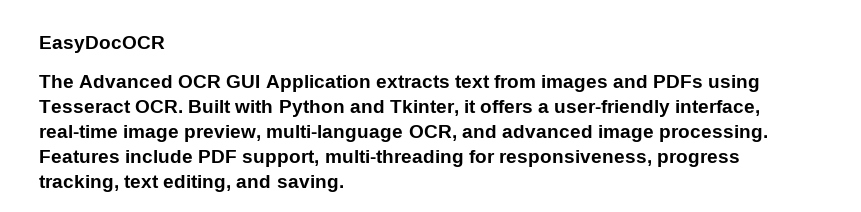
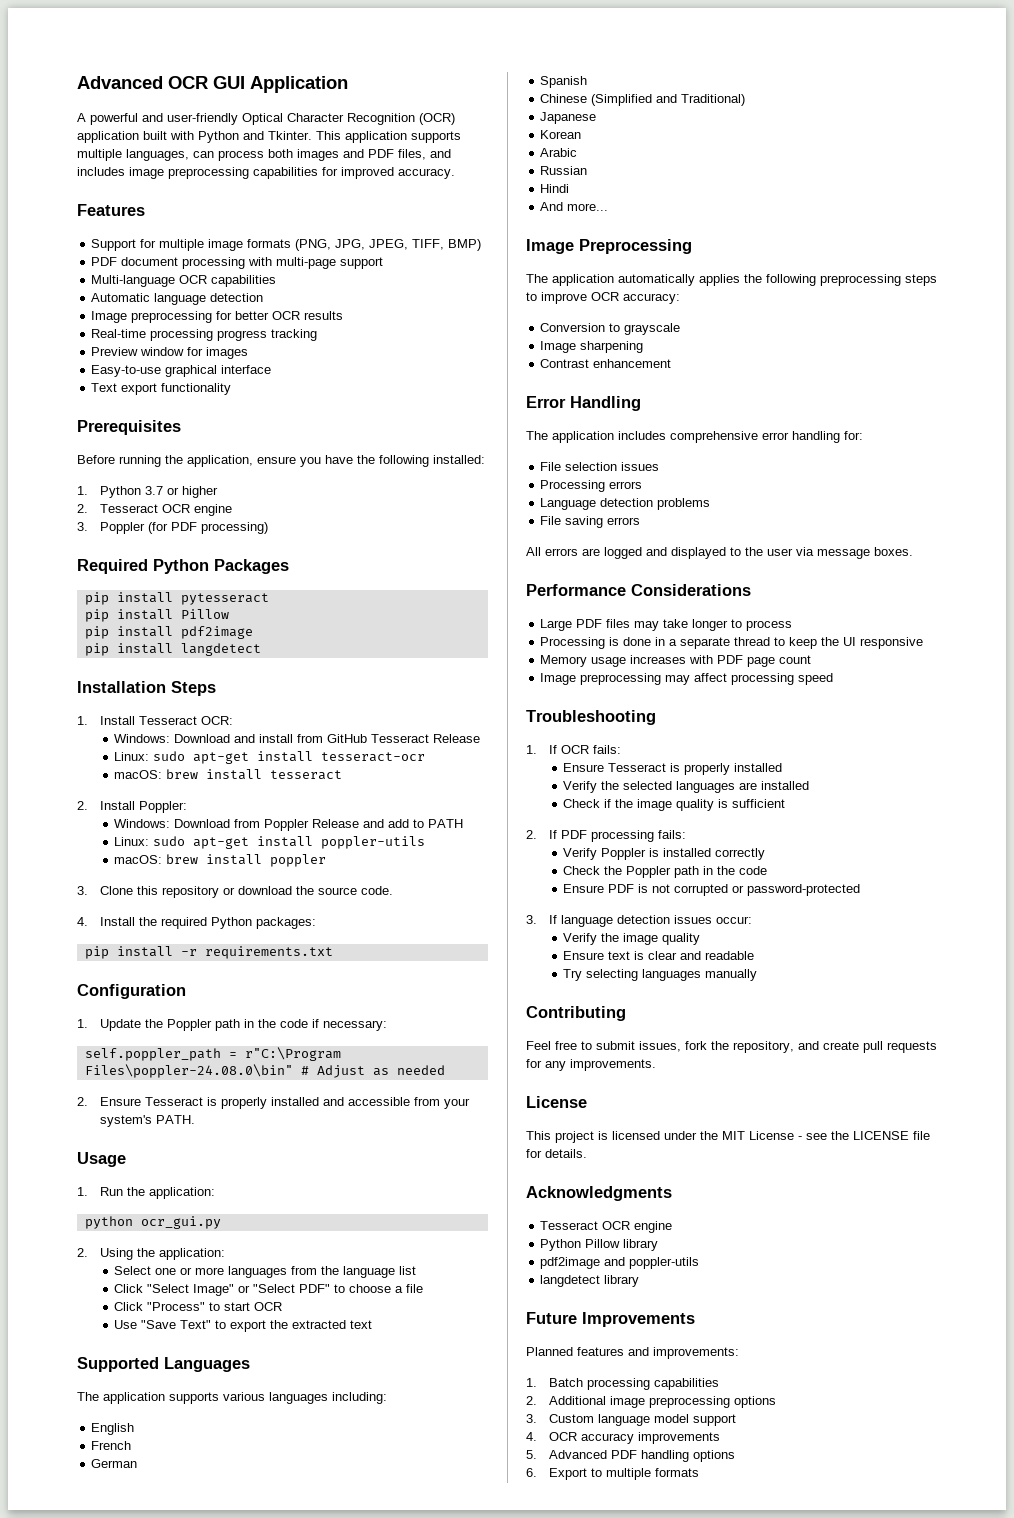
- EasyDocOCR
- The Advanced OCR GUI Application extracts text from images and PDFs using Tesseract OCR. Built with Python and Tkinter, it offers a user-friendly interface, real-time image preview, multi-language OCR, and advanced image processing. Features include PDF support, multi-threading for responsiveness, progress tracking, text editing, and saving.
+ Advanced OCR GUI Application
+ A powerful and user-friendly Optical Character Recognition (OCR) application built with Python and Tkinter. This application supports multiple languages, can process both images and PDF files, and includes image preprocessing capabilities for improved accuracy.
+ Features
+ Support for multiple image formats (PNG, JPG, JPEG, TIFF, BMP)
+ PDF document processing with multi-page support
+ Multi-language OCR capabilities
+ Automatic language detection
+ Image preprocessing for better OCR results
+ Real-time processing progress tracking
+ Preview window for images
+ Easy-to-use graphical interface
+ Text export functionality
+ Prerequisites
+ Before running the application, ensure you have the following installed:
+ 1. Python 3.7 or higher
+ 2. Tesseract OCR engine
+ 3. Poppler (for PDF processing)
+ Required Python Packages
+ pip install pytesseract
+ pip install Pillow
+ pip install pdf2image
+ pip install langdetect
+ Installation Steps
+ 1. Install Tesseract OCR:
+ Windows: Download and install from GitHub Tesseract Release
+ Linux: sudo apt-get install tesseract-ocr
+ macOS: brew install tesseract
+ 2. Install Poppler:
+ Windows: Download from Poppler Release and add to PATH
+ Linux: sudo apt-get install poppler-utils
+ macOS: brew install poppler
+ 3. Clone this repository or download the source code.
+ 4. Install the required Python packages:
+ pip install -r requirements.txt
+ Configuration
+ 1. Update the Poppler path in the code if necessary:
+ self.poppler_path = r"C:\Program Files\poppler-24.08.0\bin" # Adjust as needed
+ 2. Ensure Tesseract is properly installed and accessible from your system's PATH.
+ Usage
+ 1. Run the application:
+ python ocr_gui.py
+ 2. Using the application:
+ Select one or more languages from the language list
+ Click "Select Image" or "Select PDF" to choose a file
+ Click "Process" to start OCR
+ Use "Save Text" to export the extracted text
+ Supported Languages
+ The application supports various languages including:
+ English
+ French
+ German
+ Spanish
+ Chinese (Simplified and Traditional)
+ Japanese
+ Korean
+ Arabic
+ Russian
+ Hindi
+ And more...
+ Image Preprocessing
+ The application automatically applies the following preprocessing steps to improve OCR accuracy:
+ Conversion to grayscale
+ Image sharpening
+ Contrast enhancement
+ Error Handling
+ The application includes comprehensive error handling for:
+ File selection issues
+ Processing errors
+ Language detection problems
+ File saving errors
+ All errors are logged and displayed to the user via message boxes.
+ Performance Considerations
+ Large PDF files may take longer to process
+ Processing is done in a separate thread to keep the UI responsive
+ Memory usage increases with PDF page count
+ Image preprocessing may affect processing speed
+ Troubleshooting
+ 1. If OCR fails:
+ Ensure Tesseract is properly installed
+ Verify the selected languages are installed
+ Check if the image quality is sufficient
+ 2. If PDF processing fails:
+ Verify Poppler is installed correctly
+ Check the Poppler path in the code
+ Ensure PDF is not corrupted or password-protected
+ 3. If language detection issues occur:
+ Verify the image quality
+ Ensure text is clear and readable
+ Try selecting languages manually
+ Contributing
+ Feel free to submit issues, fork the repository, and create pull requests for any improvements.
+ License
+ This project is licensed under the MIT License - see the LICENSE file for details.
+ Acknowledgments
+ Tesseract OCR engine
+ Python Pillow library
+ pdf2image and poppler-utils
+ langdetect library
+ Future Improvements
+ Planned features and improvements:
+ 1. Batch processing capabilities
+ 2. Additional image preprocessing options
+ 3. Custom language model support
+ 4. OCR accuracy improvements
+ 5. Advanced PDF handling options
+ 6. Export to multiple formats

